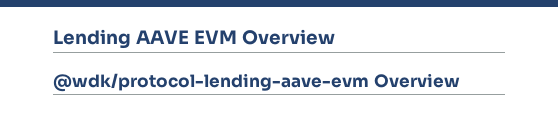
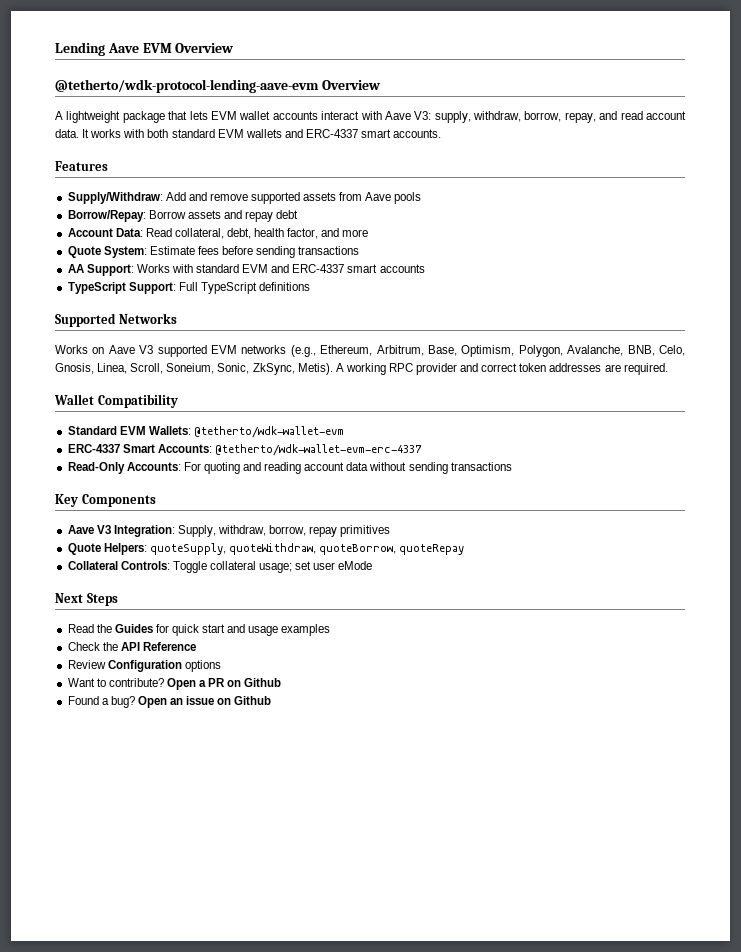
- Lending AAVE EVM Overview
+ Lending Aave EVM Overview
- @wdk/protocol-lending-aave-evm Overview
+ @tetherto/wdk-protocol-lending-aave-evm Overview
+ A lightweight package that lets EVM wallet accounts interact with Aave V3: supply, withdraw, borrow, repay, and read account data. It works with both standard EVM wallets and ERC‑4337 smart accounts.
+ Features
+ Supply/Withdraw: Add and remove supported assets from Aave pools
+ Borrow/Repay: Borrow assets and repay debt
+ Account Data: Read collateral, debt, health factor, and more
+ Quote System: Estimate fees before sending transactions
+ AA Support: Works with standard EVM and ERC‑4337 smart accounts
+ TypeScript Support: Full TypeScript definitions
+ Supported Networks
+ Works on Aave V3 supported EVM networks (e.g., Ethereum, Arbitrum, Base, Optimism, Polygon, Avalanche, BNB, Celo, Gnosis, Linea, Scroll, Soneium, Sonic, ZkSync, Metis). A working RPC provider and correct token addresses are required.
+ Wallet Compatibility
+ Standard EVM Wallets: @tetherto/wdk-wallet-evm
+ ERC‑4337 Smart Accounts: @tetherto/wdk-wallet-evm-erc-4337
+ Read‑Only Accounts: For quoting and reading account data without sending transactions
+ Key Components
+ Aave V3 Integration: Supply, withdraw, borrow, repay primitives
+ Quote Helpers: quoteSupply, quoteWithdraw, quoteBorrow, quoteRepay
+ Collateral Controls: Toggle collateral usage; set user eMode
+ Next Steps
+ Read the Guides for quick start and usage examples
+ Check the API Reference
+ Review Configuration options
+ Want to contribute? Open a PR on Github
+ Found a bug? Open an issue on Github

